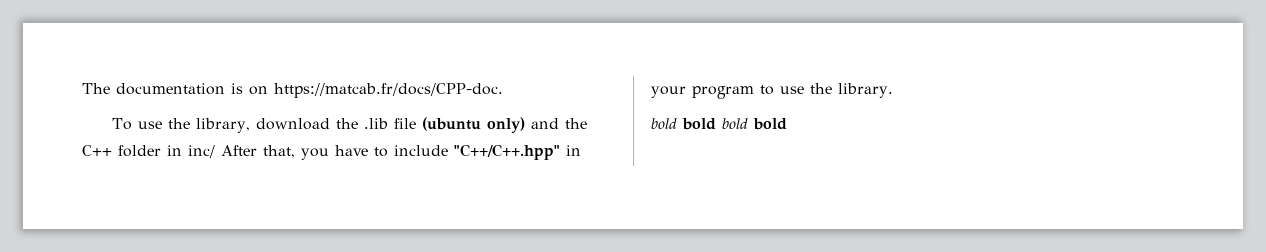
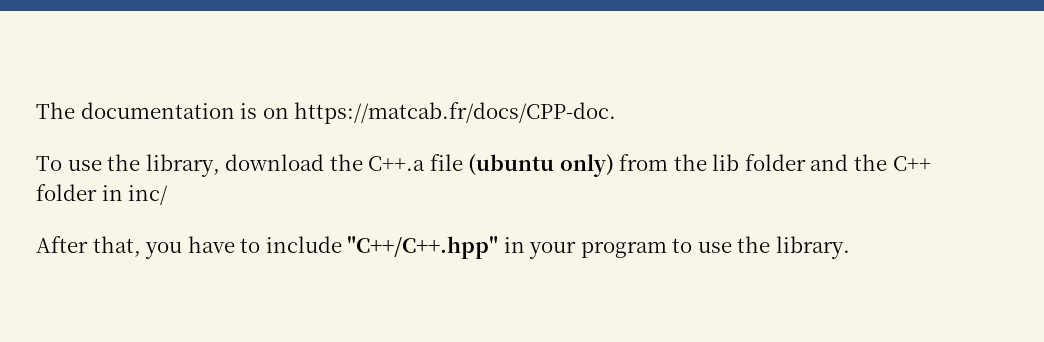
- To use the library, download the .lib file (ubuntu only) and the C++ folder in inc/ After that, you have to include "C++/C++.hpp" in your program to use the library.
+ To use the library, download the C++.a file (ubuntu only) from the lib folder and the C++ folder in inc/
+ After that, you have to include "C++/C++.hpp" in your program to use the library.
- bold bold bold bold

